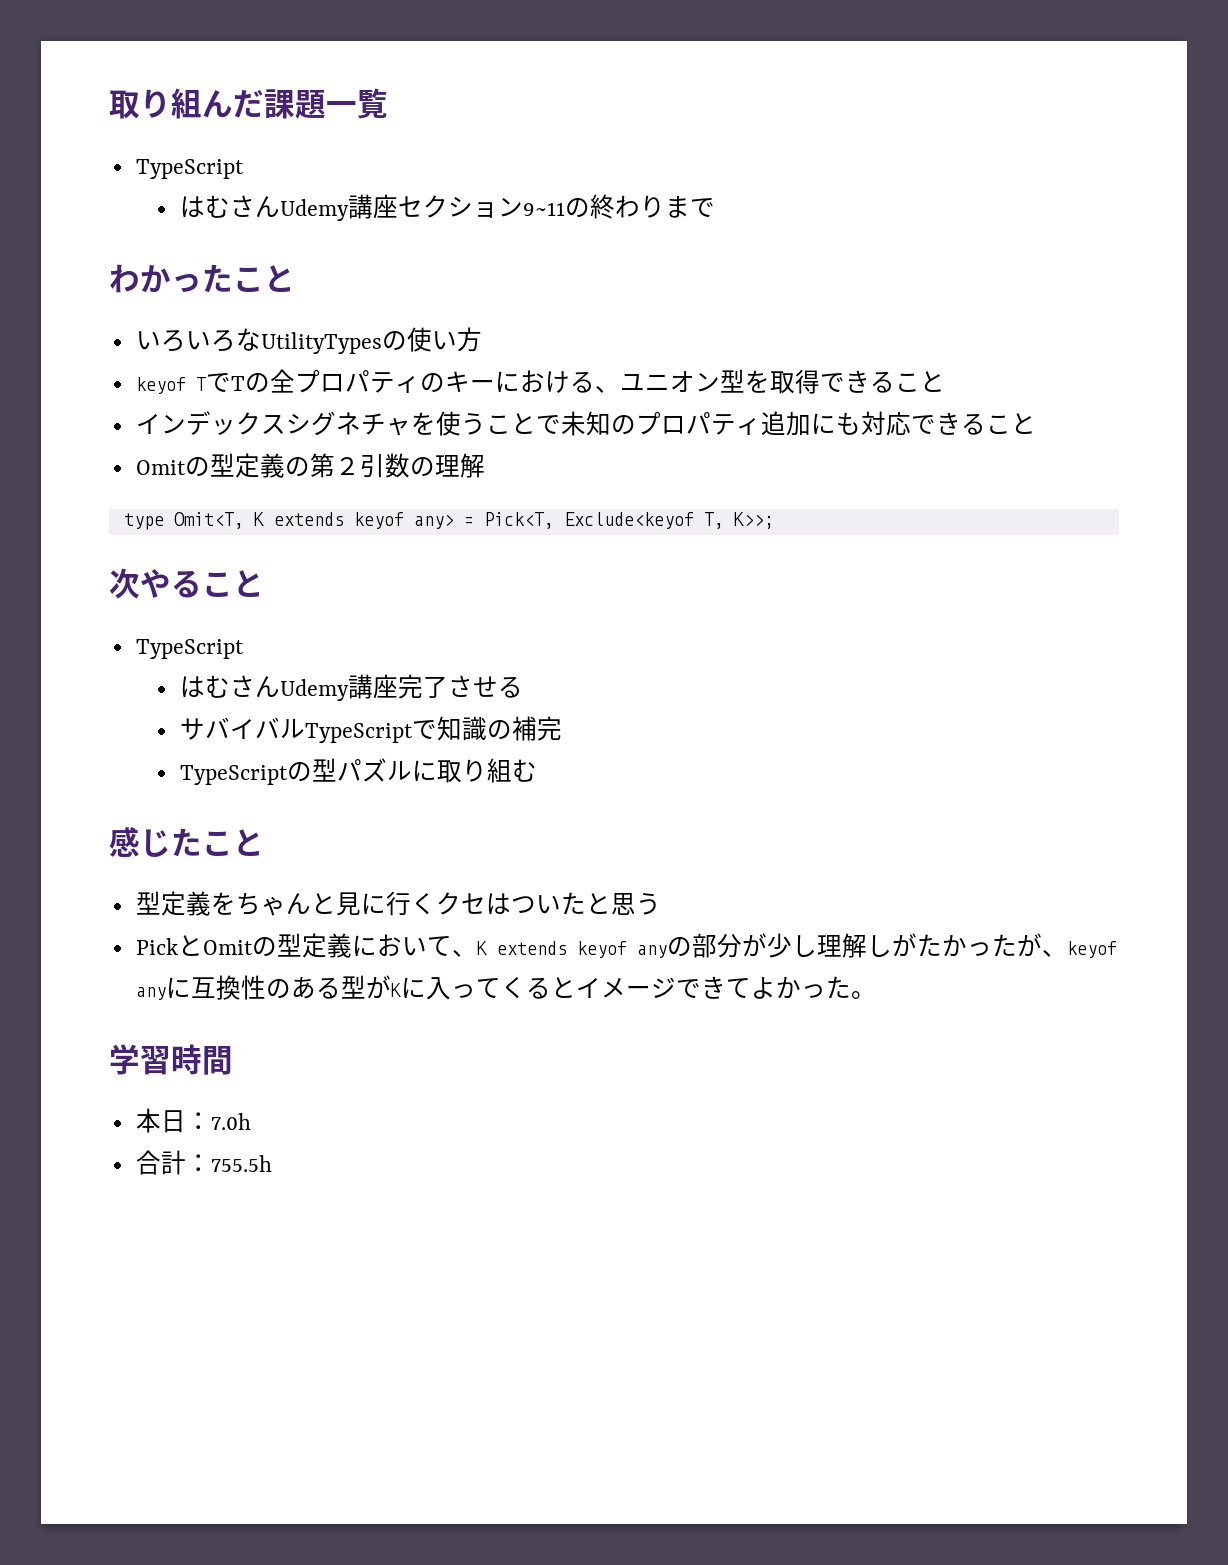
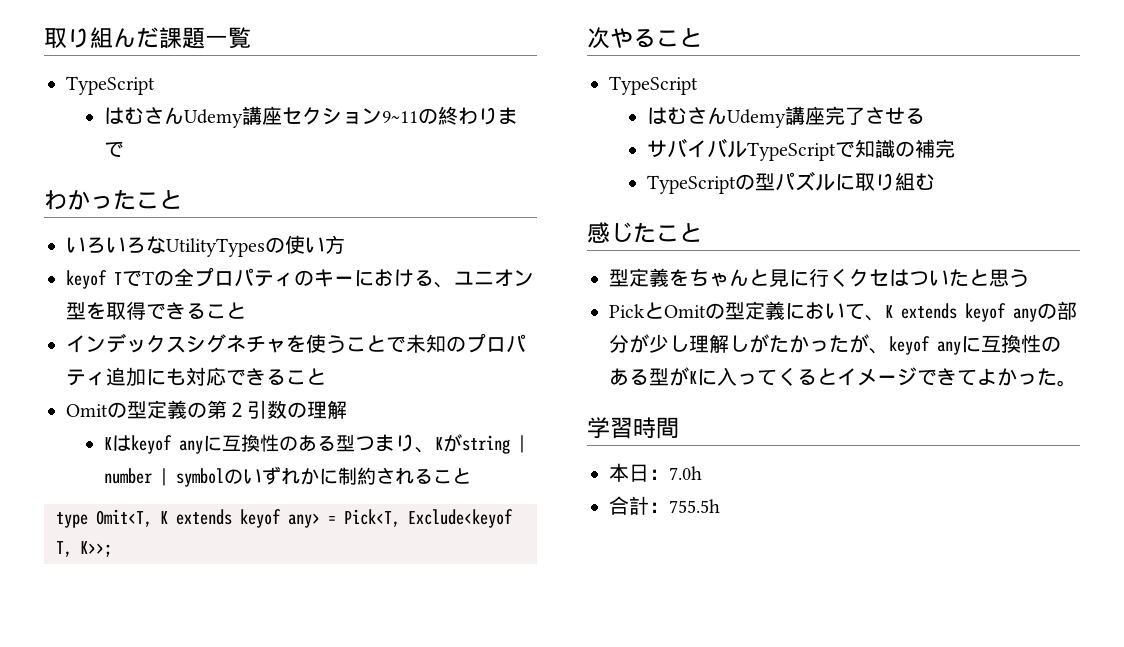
+ Kはkeyof anyに互換性のある型つまり、Kがstring | number | symbolのいずれかに制約されること

